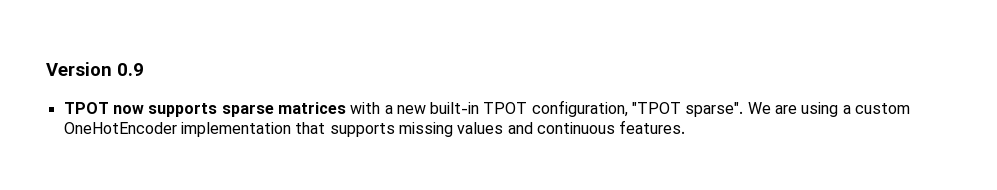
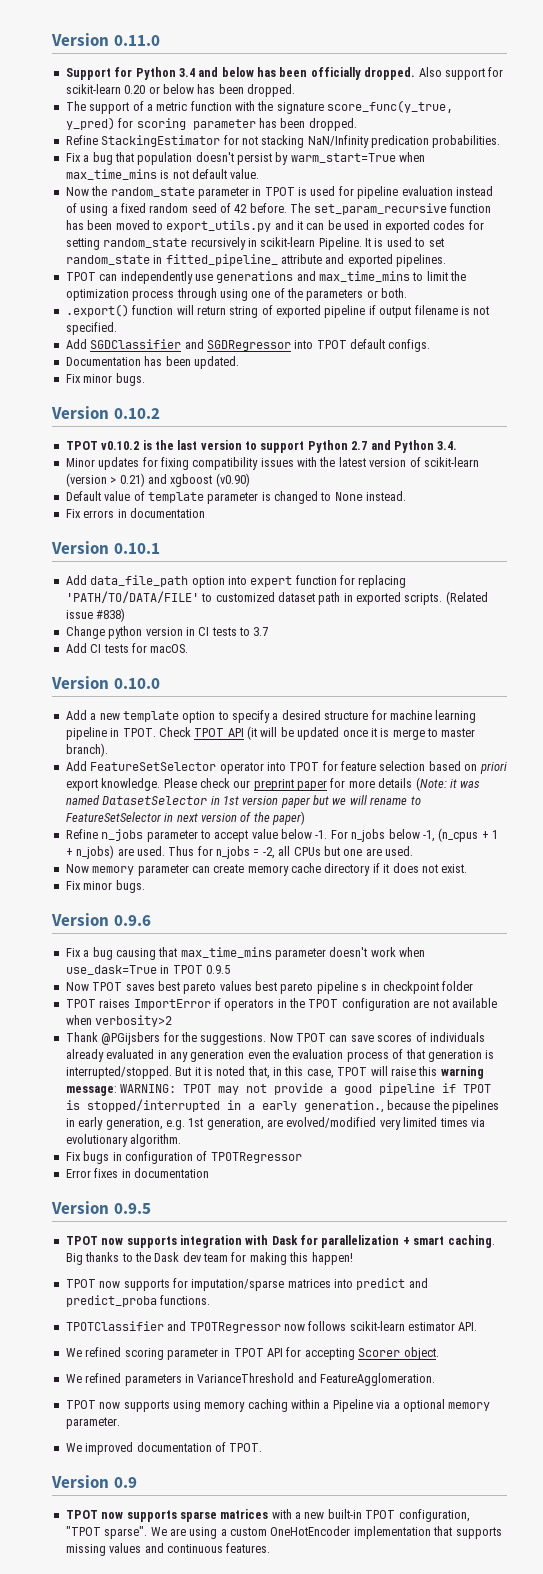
+ Version 0.11.0
+ Support for Python 3.4 and below has been officially dropped. Also support for scikit-learn 0.20 or below has been dropped.
+ The support of a metric function with the signature score_func(y_true, y_pred) for scoring parameter has been dropped.
+ Refine StackingEstimator for not stacking NaN/Infinity predication probabilities.
+ Fix a bug that population doesn't persist by warm_start=True when max_time_mins is not default value.
+ Now the random_state parameter in TPOT is used for pipeline evaluation instead of using a fixed random seed of 42 before. The set_param_recursive function has been moved to export_utils.py and it can be used in exported codes for setting random_state recursively in scikit-learn Pipeline. It is used to set random_state in fitted_pipeline_ attribute and exported pipelines.
+ TPOT can independently use generations and max_time_mins to limit the optimization process through using one of the parameters or both.
+ .export() function will return string of exported pipeline if output filename is not specified.
+ Add SGDClassifier and SGDRegressor into TPOT default configs.
+ Documentation has been updated.
+ Fix minor bugs.
+ Version 0.10.2
+ TPOT v0.10.2 is the last version to support Python 2.7 and Python 3.4.
+ Minor updates for fixing compatibility issues with the latest version of scikit-learn (version > 0.21) and xgboost (v0.90)
+ Default value of template parameter is changed to None instead.
+ Fix errors in documentation
+ Version 0.10.1
+ Add data_file_path option into expert function for replacing 'PATH/TO/DATA/FILE' to customized dataset path in exported scripts. (Related issue #838)
+ Change python version in CI tests to 3.7
+ Add CI tests for macOS.
+ Version 0.10.0
+ Add a new template option to specify a desired structure for machine learning pipeline in TPOT. Check TPOT API (it will be updated once it is merge to master branch).
+ Add FeatureSetSelector operator into TPOT for feature selection based on priori export knowledge. Please check our preprint paper for more details (Note: it was named DatasetSelector in 1st version paper but we will rename to FeatureSetSelector in next version of the paper)
+ Refine n_jobs parameter to accept value below -1. For n_jobs below -1, (n_cpus + 1 + n_jobs) are used. Thus for n_jobs = -2, all CPUs but one are used.
+ Now memory parameter can create memory cache directory if it does not exist.
+ Fix minor bugs.
+ Version 0.9.6
+ Fix a bug causing that max_time_mins parameter doesn't work when use_dask=True in TPOT 0.9.5
+ Now TPOT saves best pareto values best pareto pipeline s in checkpoint folder
+ TPOT raises ImportError if operators in the TPOT configuration are not available when verbosity>2
+ Thank @PGijsbers for the suggestions. Now TPOT can save scores of individuals already evaluated in any generation even the evaluation process of that generation is interrupted/stopped. But it is noted that, in this case, TPOT will raise this warning message: WARNING: TPOT may not provide a good pipeline if TPOT is stopped/interrupted in a early generation., because the pipelines in early generation, e.g. 1st generation, are evolved/modified very limited times via evolutionary algorithm.
+ Fix bugs in configuration of TPOTRegressor
+ Error fixes in documentation
+ Version 0.9.5
+ TPOT now supports integration with Dask for parallelization + smart caching. Big thanks to the Dask dev team for making this happen!
+ TPOT now supports for imputation/sparse matrices into predict and predict_proba functions.
+ TPOTClassifier and TPOTRegressor now follows scikit-learn estimator API.
+ We refined scoring parameter in TPOT API for accepting Scorer object.
+ We refined parameters in VarianceThreshold and FeatureAgglomeration.
+ TPOT now supports using memory caching within a Pipeline via a optional memory parameter.
+ We improved documentation of TPOT.

